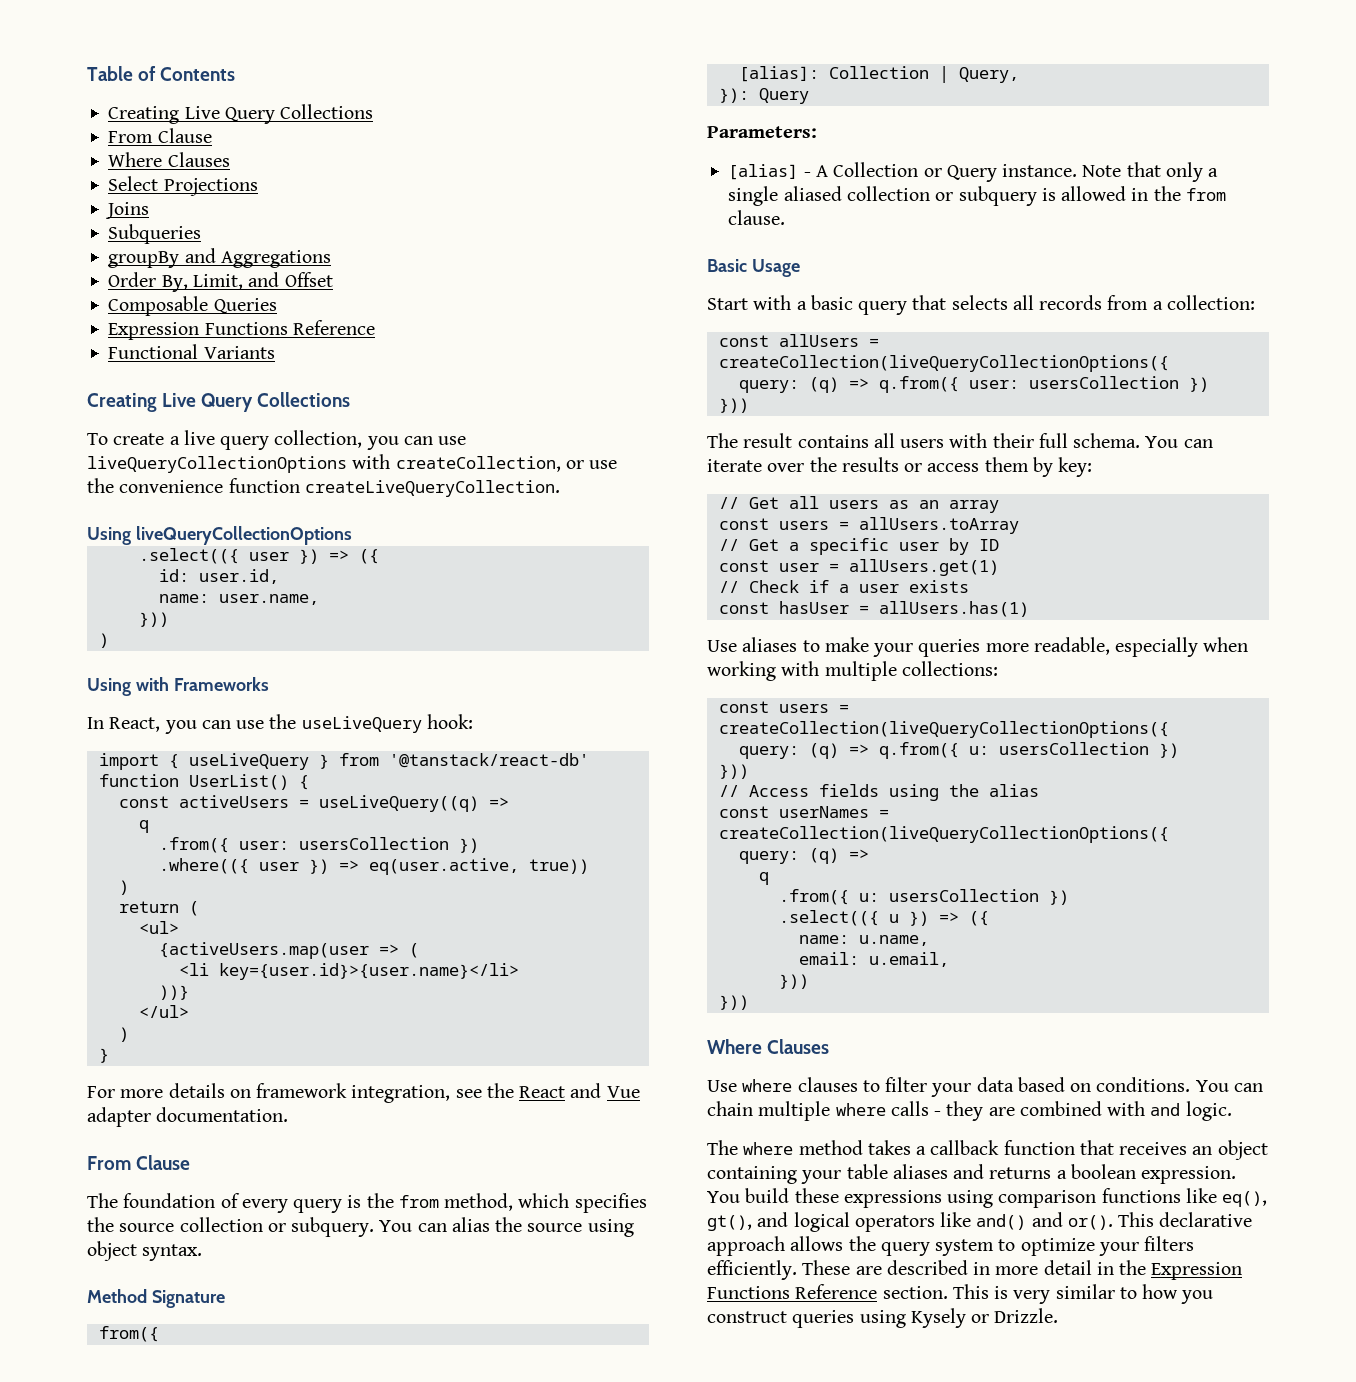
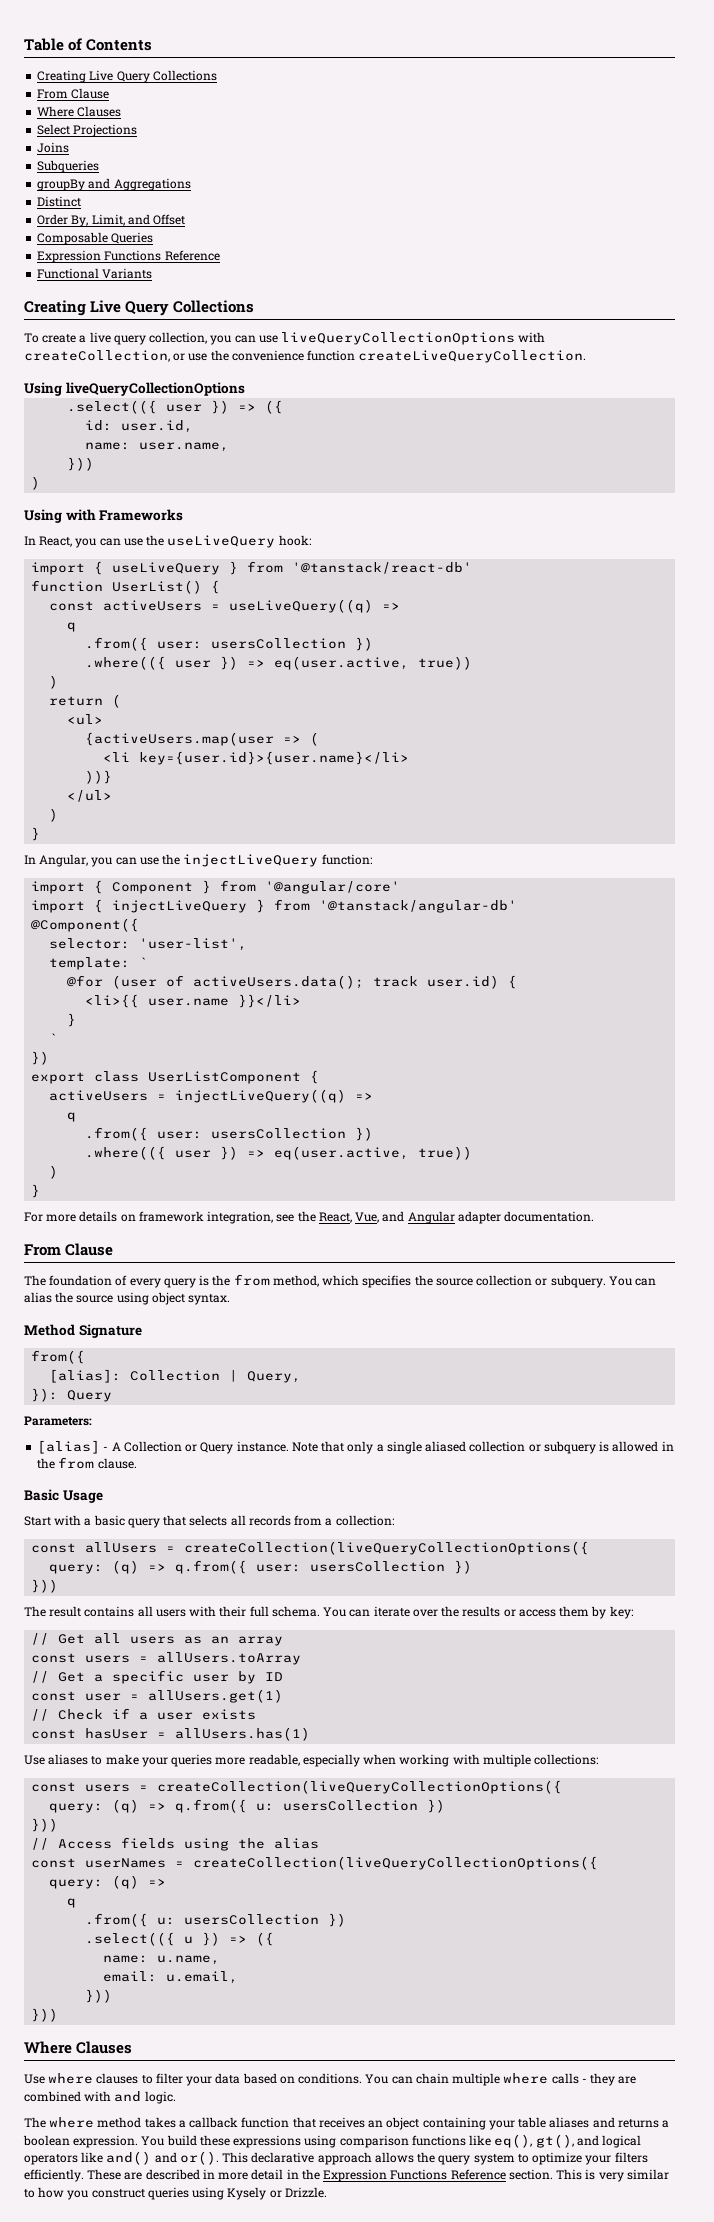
+ Distinct
+ In Angular, you can use the injectLiveQuery function:
+ import { Component } from '@angular/core'
+ import { injectLiveQuery } from '@tanstack/angular-db'
+ @Component({
+ selector: 'user-list',
+ template: `
+ @for (user of activeUsers.data(); track user.id) {
+ <li>{{ user.name }}</li>
+ }
+ `
+ })
+ export class UserListComponent {
+ activeUsers = injectLiveQuery((q) =>
+ q
+ .from({ user: usersCollection })
+ .where(({ user }) => eq(user.active, true))
+ )
+ }
- For more details on framework integration, see the React and Vue adapter documentation.
+ For more details on framework integration, see the React, Vue, and Angular adapter documentation.

